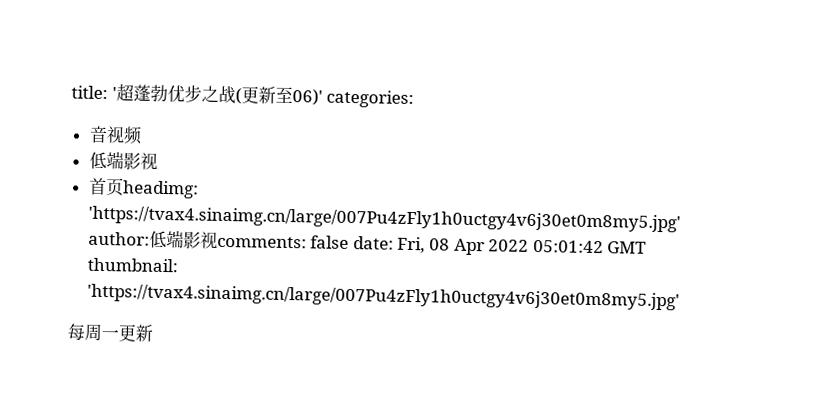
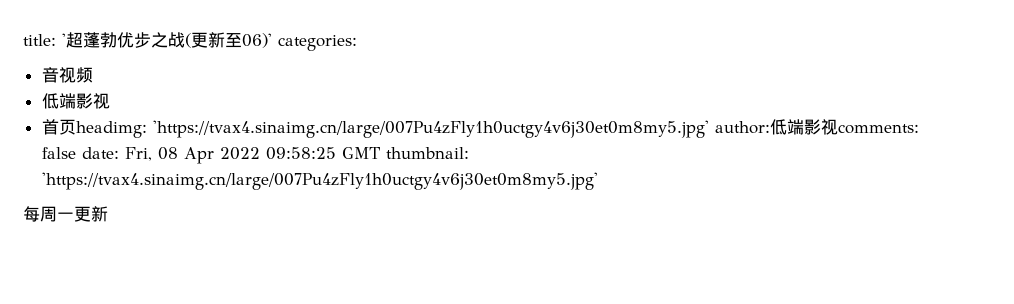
- 首页headimg: 'https://tvax4.sinaimg.cn/large/007Pu4zFly1h0uctgy4v6j30et0m8my5.jpg' author:低端影视comments: false date: Fri, 08 Apr 2022 05:01:42 GMT thumbnail: 'https://tvax4.sinaimg.cn/large/007Pu4zFly1h0uctgy4v6j30et0m8my5.jpg'
+ 首页headimg: 'https://tvax4.sinaimg.cn/large/007Pu4zFly1h0uctgy4v6j30et0m8my5.jpg' author:低端影视comments: false date: Fri, 08 Apr 2022 09:58:25 GMT thumbnail: 'https://tvax4.sinaimg.cn/large/007Pu4zFly1h0uctgy4v6j30et0m8my5.jpg'

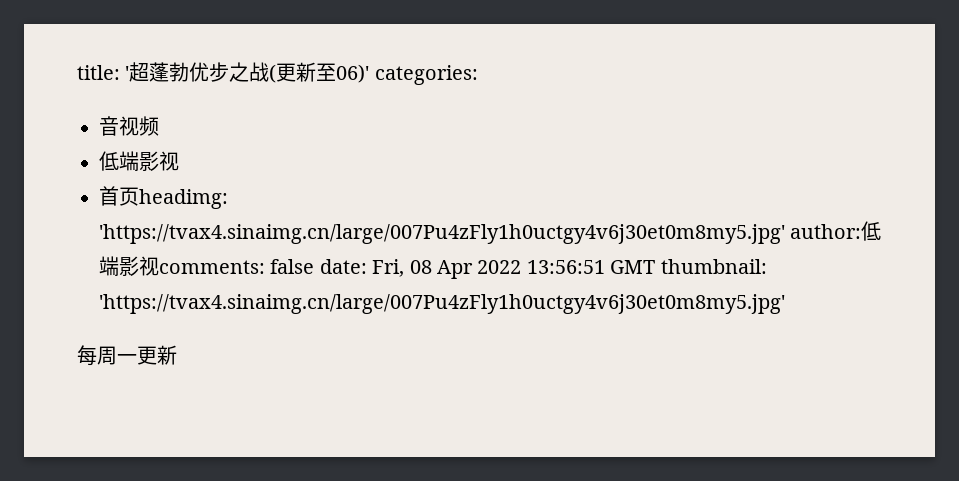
- 首页headimg: 'https://tvax4.sinaimg.cn/large/007Pu4zFly1h0uctgy4v6j30et0m8my5.jpg' author:低端影视comments: false date: Fri, 08 Apr 2022 09:58:25 GMT thumbnail: 'https://tvax4.sinaimg.cn/large/007Pu4zFly1h0uctgy4v6j30et0m8my5.jpg'
+ 首页headimg: 'https://tvax4.sinaimg.cn/large/007Pu4zFly1h0uctgy4v6j30et0m8my5.jpg' author:低端影视comments: false date: Fri, 08 Apr 2022 13:56:51 GMT thumbnail: 'https://tvax4.sinaimg.cn/large/007Pu4zFly1h0uctgy4v6j30et0m8my5.jpg'

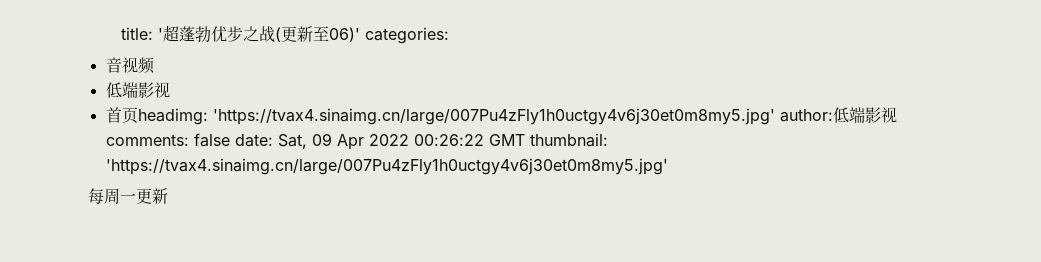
- 首页headimg: 'https://tvax4.sinaimg.cn/large/007Pu4zFly1h0uctgy4v6j30et0m8my5.jpg' author:低端影视comments: false date: Fri, 08 Apr 2022 13:56:51 GMT thumbnail: 'https://tvax4.sinaimg.cn/large/007Pu4zFly1h0uctgy4v6j30et0m8my5.jpg'
+ 首页headimg: 'https://tvax4.sinaimg.cn/large/007Pu4zFly1h0uctgy4v6j30et0m8my5.jpg' author:低端影视comments: false date: Sat, 09 Apr 2022 00:26:22 GMT thumbnail: 'https://tvax4.sinaimg.cn/large/007Pu4zFly1h0uctgy4v6j30et0m8my5.jpg'

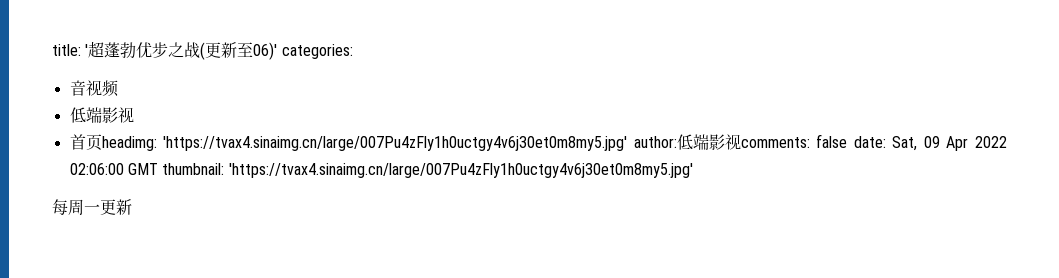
- 首页headimg: 'https://tvax4.sinaimg.cn/large/007Pu4zFly1h0uctgy4v6j30et0m8my5.jpg' author:低端影视comments: false date: Sat, 09 Apr 2022 00:26:22 GMT thumbnail: 'https://tvax4.sinaimg.cn/large/007Pu4zFly1h0uctgy4v6j30et0m8my5.jpg'
+ 首页headimg: 'https://tvax4.sinaimg.cn/large/007Pu4zFly1h0uctgy4v6j30et0m8my5.jpg' author:低端影视comments: false date: Sat, 09 Apr 2022 02:06:00 GMT thumbnail: 'https://tvax4.sinaimg.cn/large/007Pu4zFly1h0uctgy4v6j30et0m8my5.jpg'

